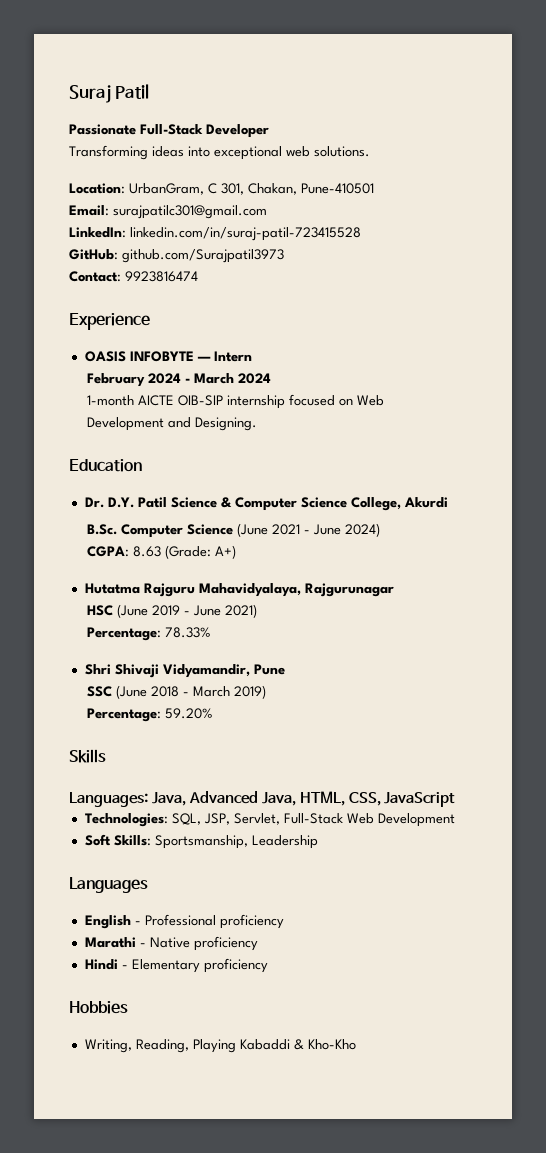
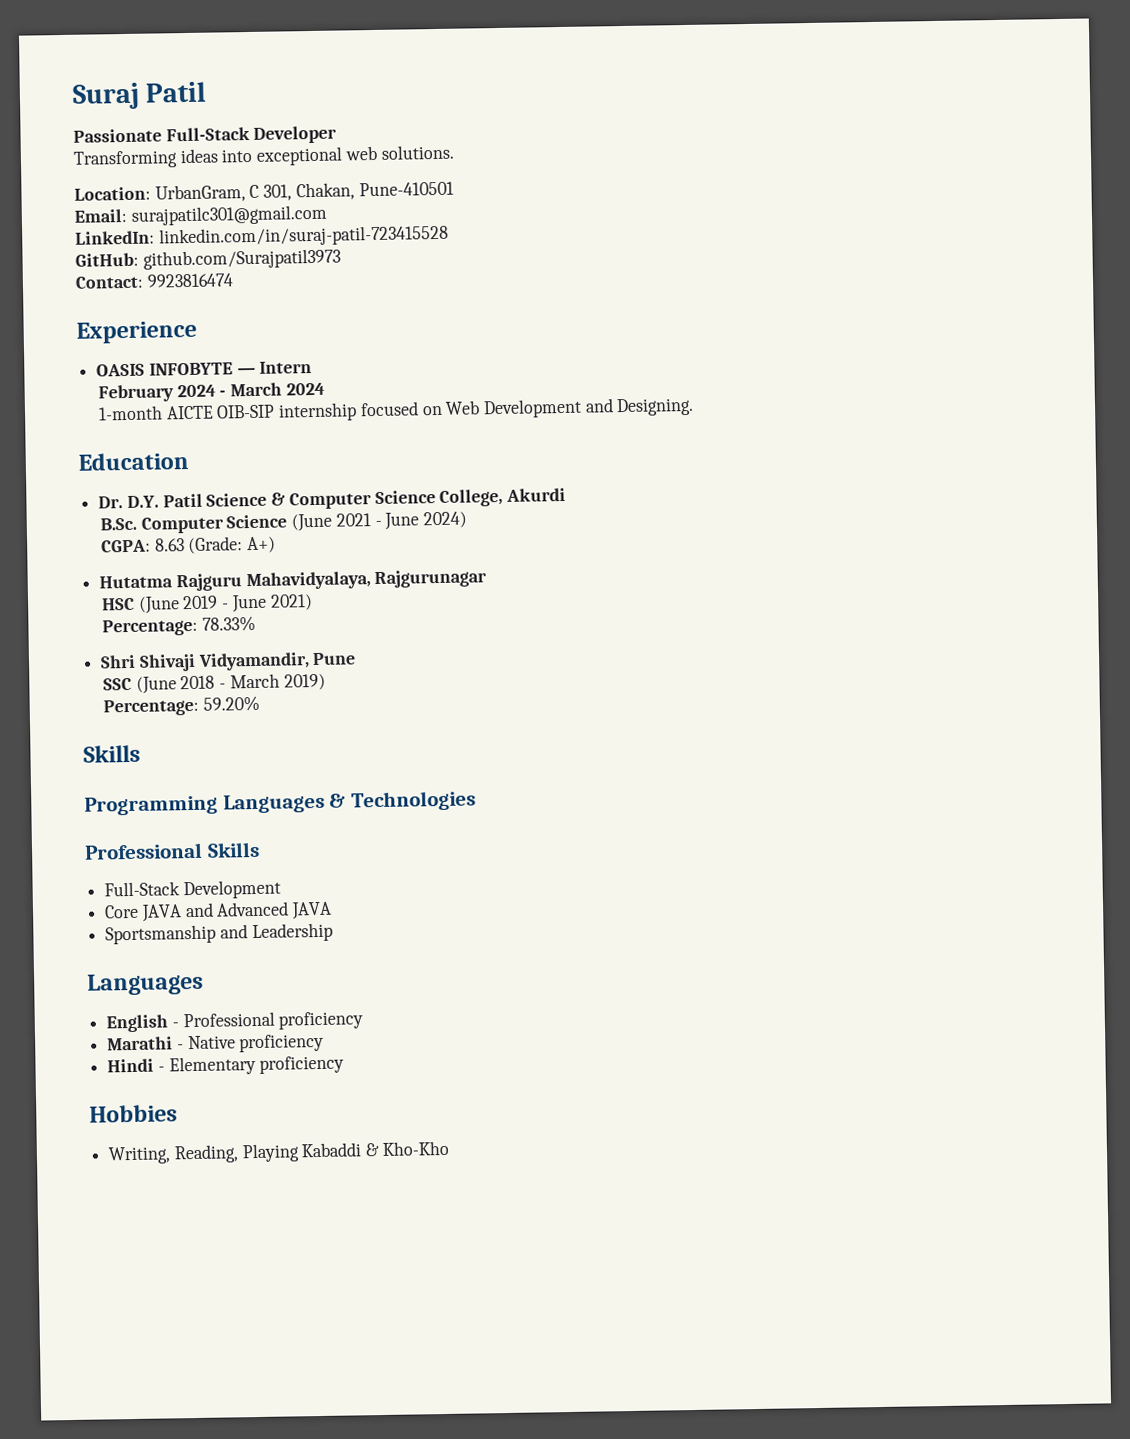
- Languages: Java, Advanced Java, HTML, CSS, JavaScript
- Technologies: SQL, JSP, Servlet, Full-Stack Web Development
- Soft Skills: Sportsmanship, Leadership
+ Programming Languages & Technologies
+ Professional Skills
+ Full-Stack Development
+ Core JAVA and Advanced JAVA
+ Sportsmanship and Leadership

